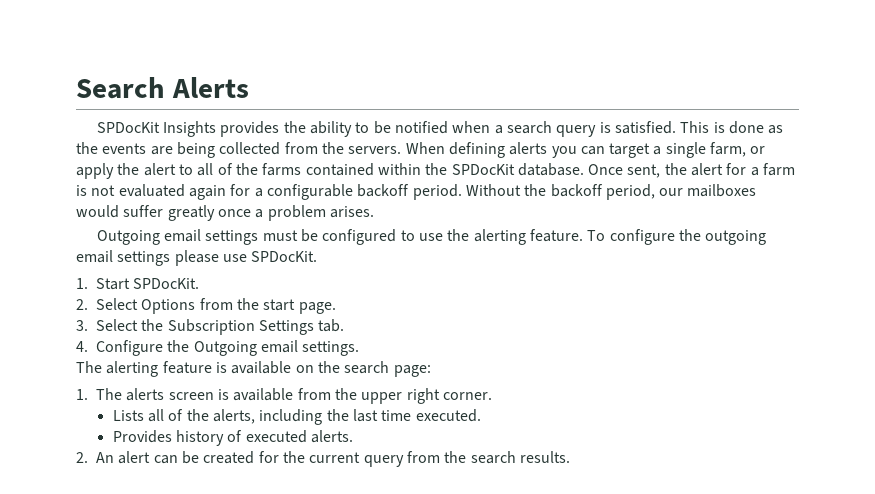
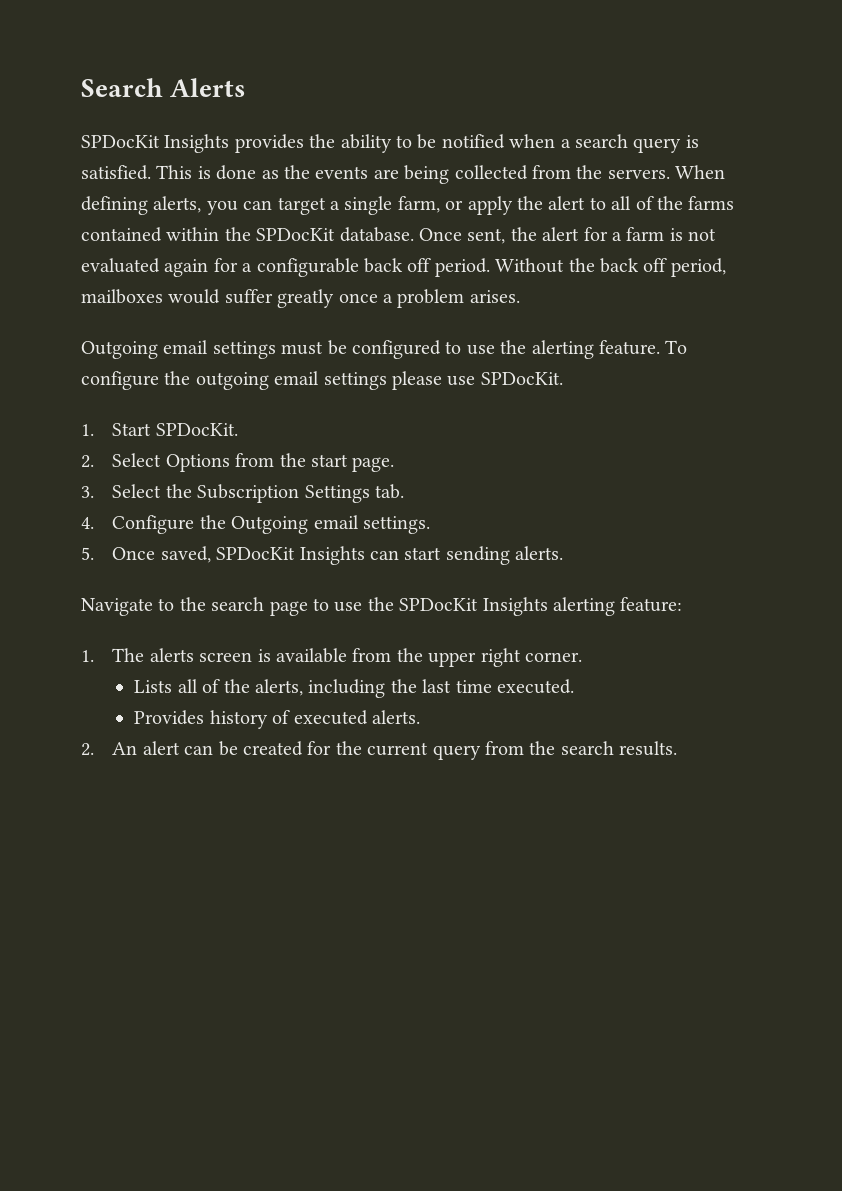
- When defining alerts you can target a single farm, or apply the alert to all of the farms contained within the SPDocKit database.
+ When defining alerts, you can target a single farm, or apply the alert to all of the farms contained within the SPDocKit database.
- Once sent, the alert for a farm is not evaluated again for a configurable backoff period.
+ Once sent, the alert for a farm is not evaluated again for a configurable back off period.
- Without the backoff period, our mailboxes would suffer greatly once a problem arises.
+ Without the back off period, mailboxes would suffer greatly once a problem arises.
- The alerting feature is available on the search page:
+ 5. Once saved, SPDocKit Insights can start sending alerts.
+ Navigate to the search page to use the SPDocKit Insights alerting feature:

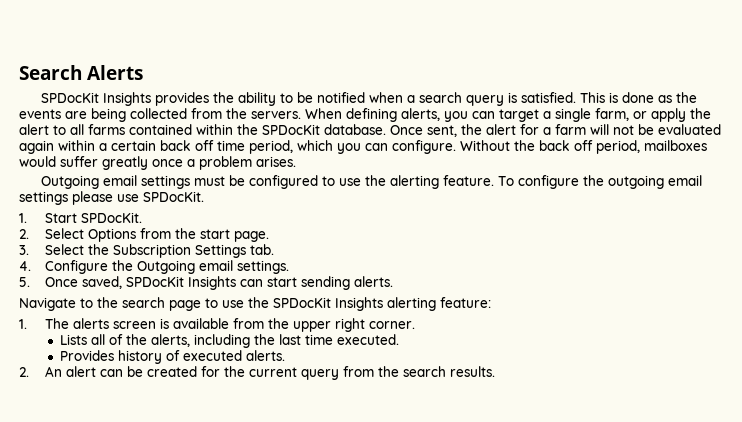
- When defining alerts, you can target a single farm, or apply the alert to all of the farms contained within the SPDocKit database.
+ When defining alerts, you can target a single farm, or apply the alert to all farms contained within the SPDocKit database.
- Once sent, the alert for a farm is not evaluated again for a configurable back off period.
+ Once sent, the alert for a farm will not be evaluated again within a certain back off time period, which you can configure.

